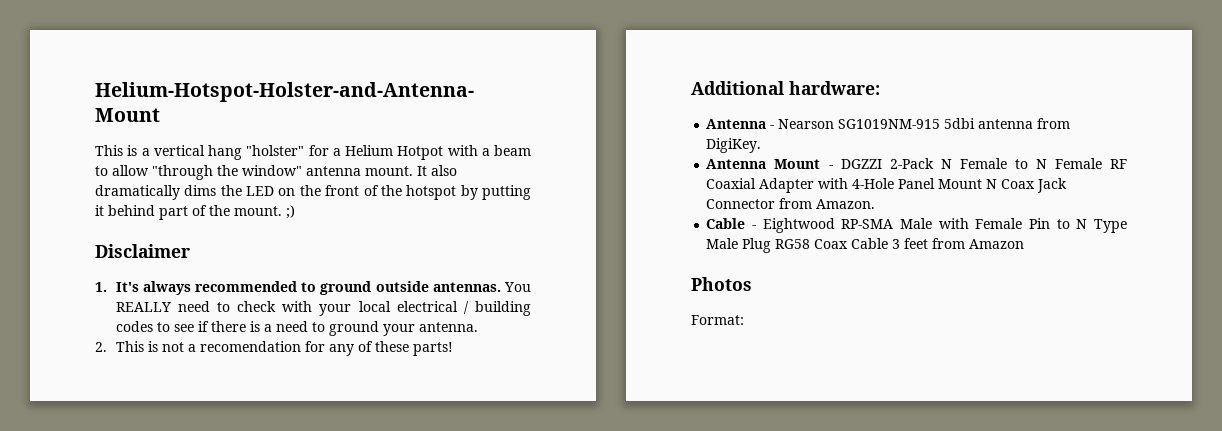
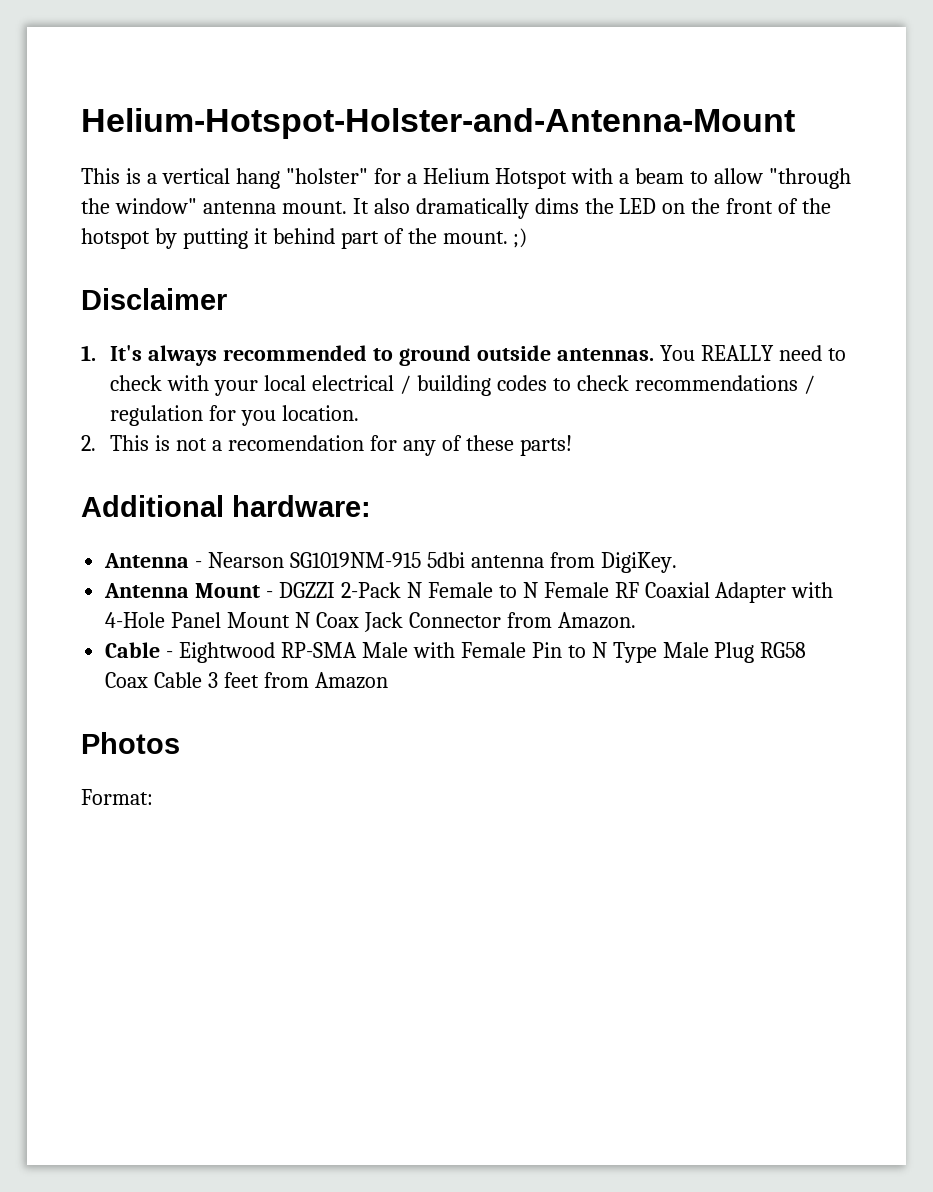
- This is a vertical hang "holster" for a Helium Hotpot with a beam to allow "through the window" antenna mount.
+ This is a vertical hang "holster" for a Helium Hotspot with a beam to allow "through the window" antenna mount.
- You REALLY need to check with your local electrical / building codes to see if there is a need to ground your antenna.
+ You REALLY need to check with your local electrical / building codes to check recommendations / regulation for you location.

